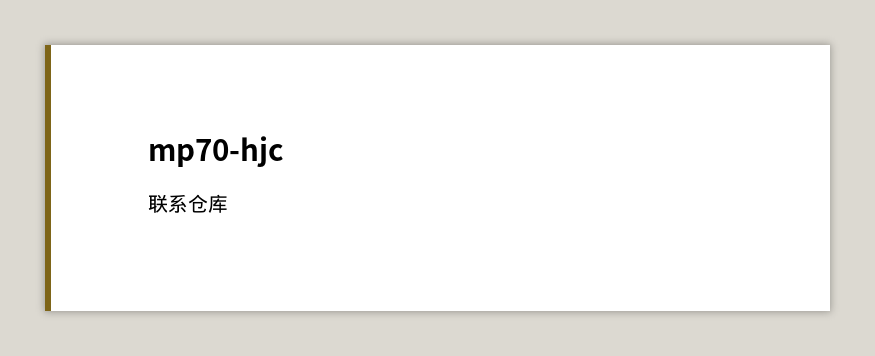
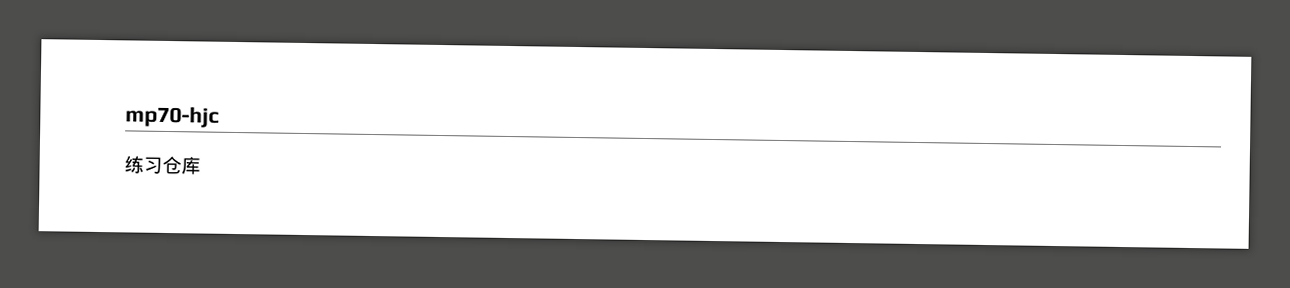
- 联系仓库
+ 练习仓库

